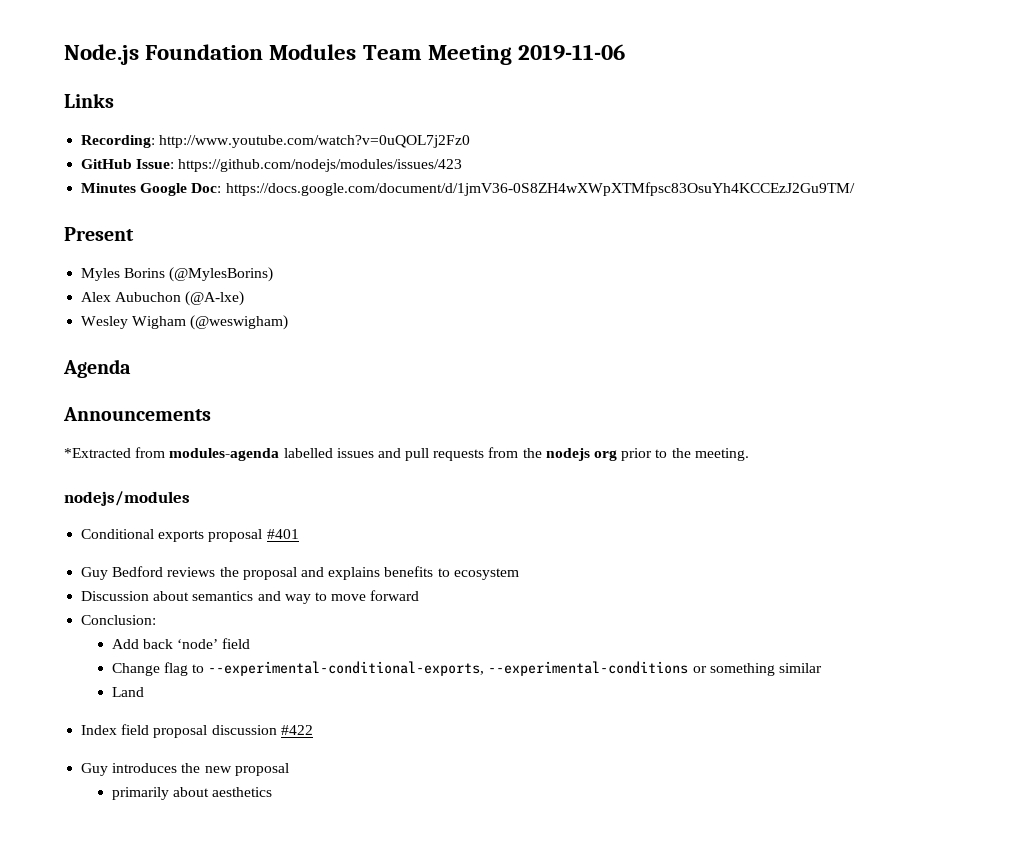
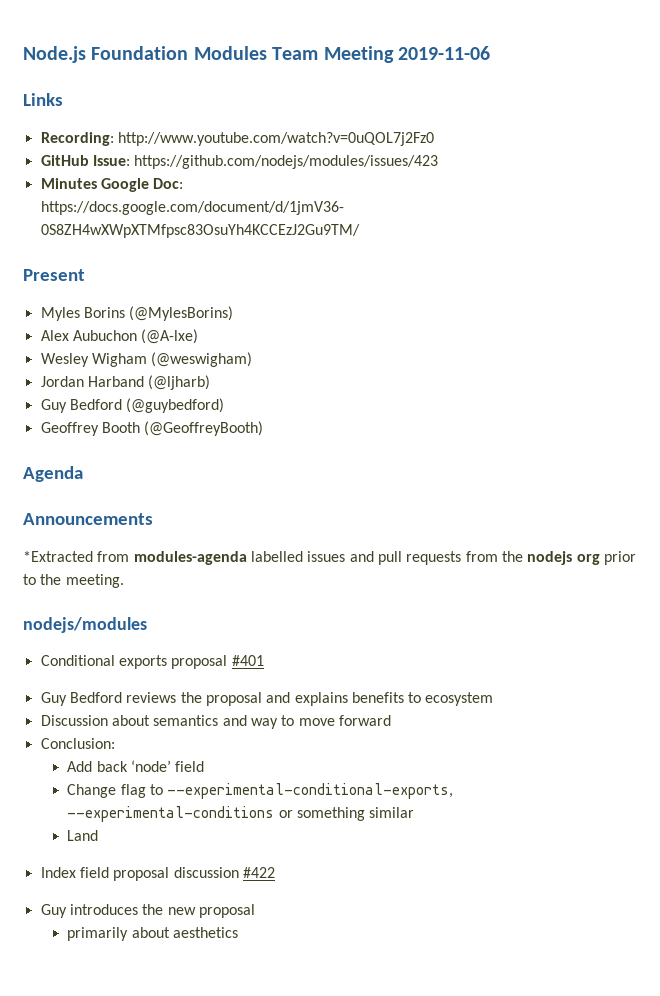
+ Jordan Harband (@ljharb)
+ Guy Bedford (@guybedford)
+ Geoffrey Booth (@GeoffreyBooth)

